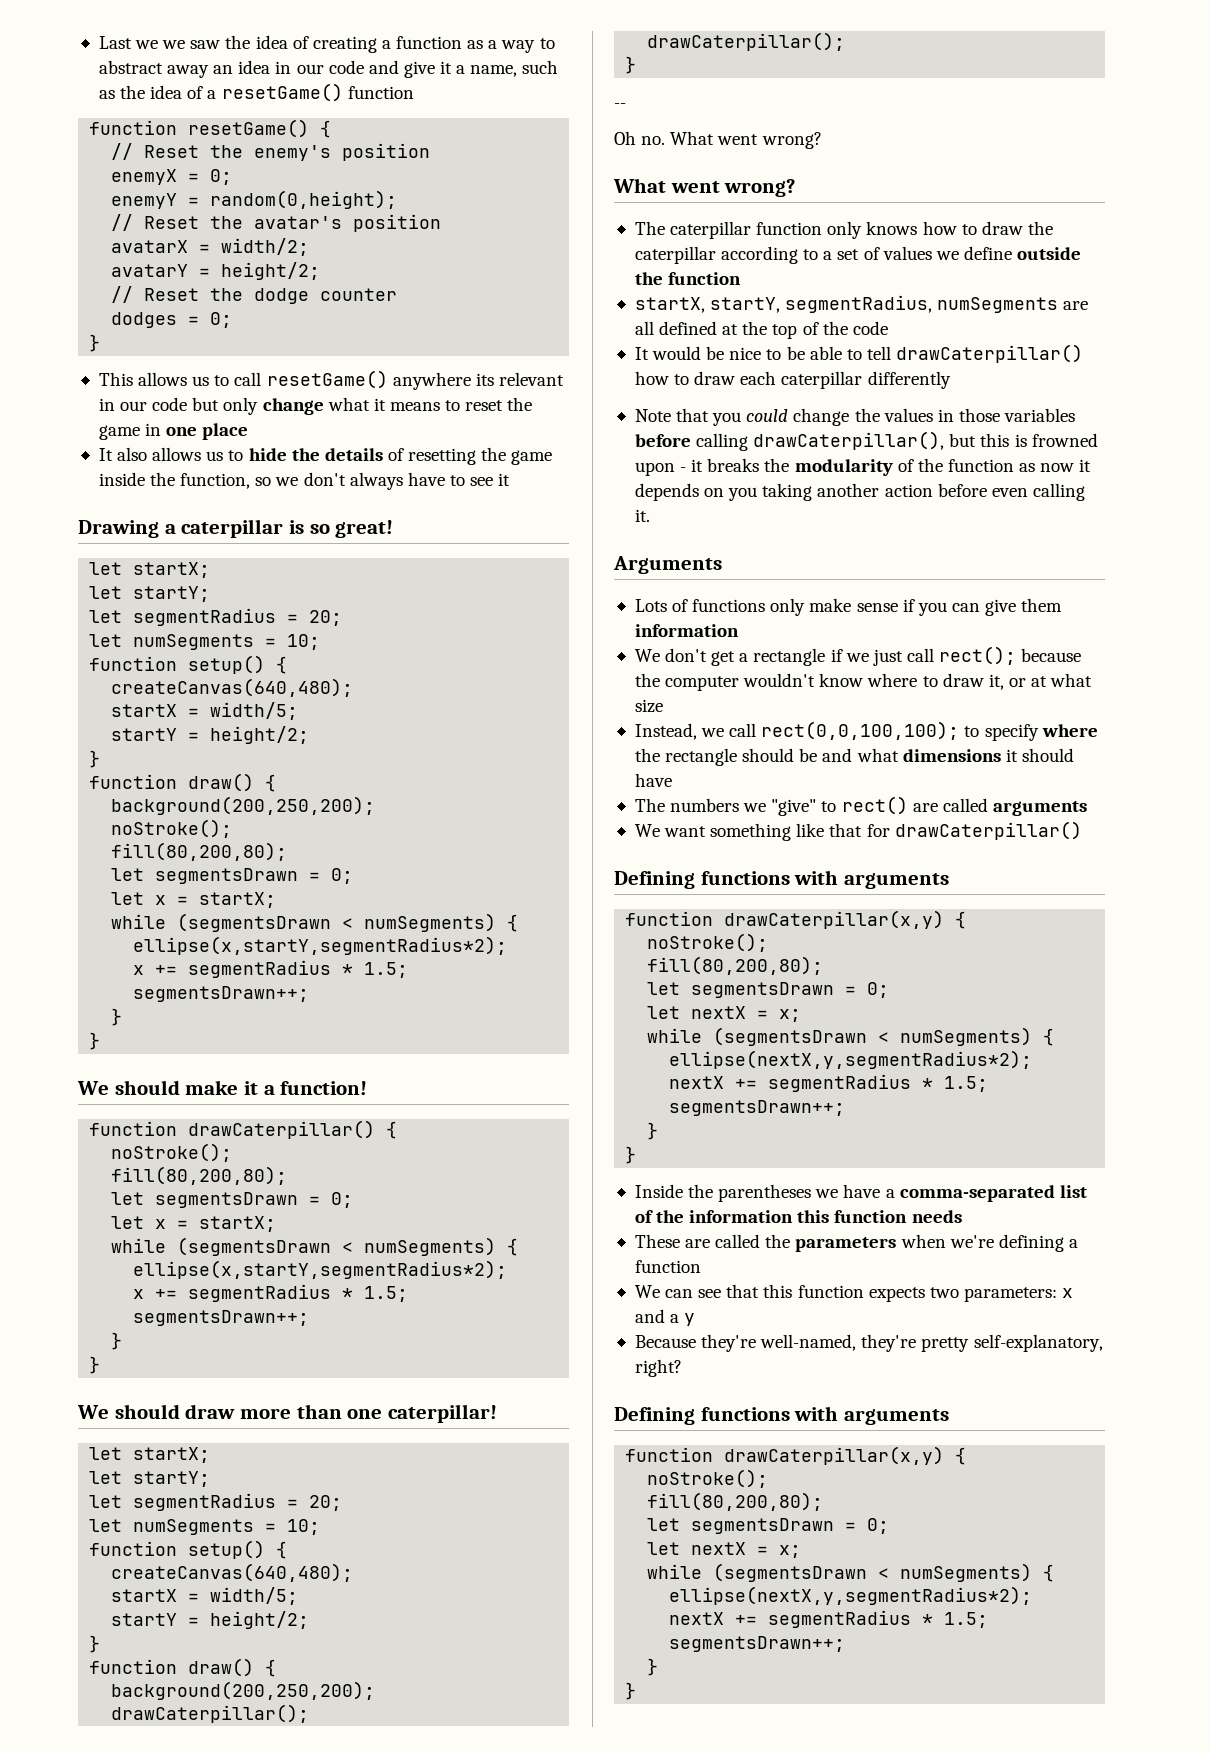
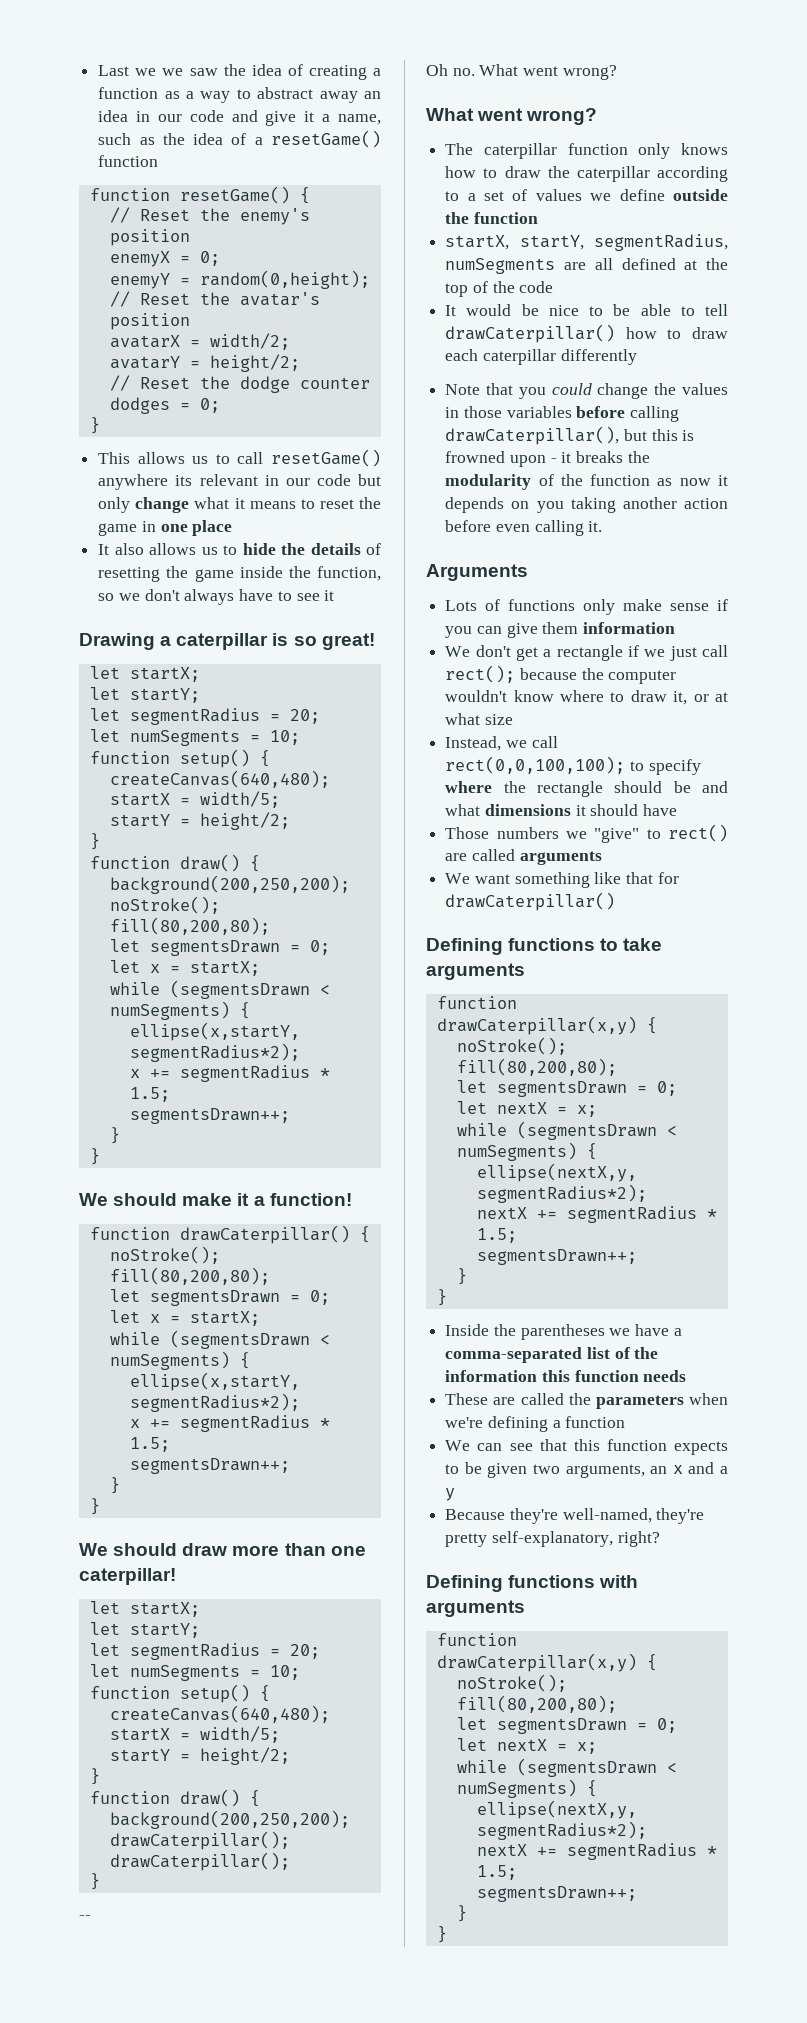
- The numbers we "give" to rect() are called arguments
+ Those numbers we "give" to rect() are called arguments
  We want something like that for drawCaterpillar()
- Defining functions with arguments
+ Defining functions to take arguments
- We can see that this function expects two parameters: x and a y
+ We can see that this function expects to be given two arguments, an x and a y

